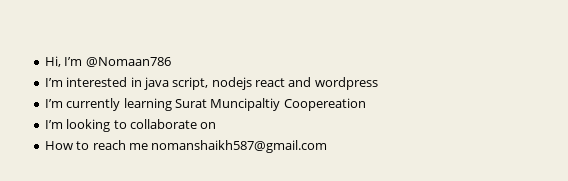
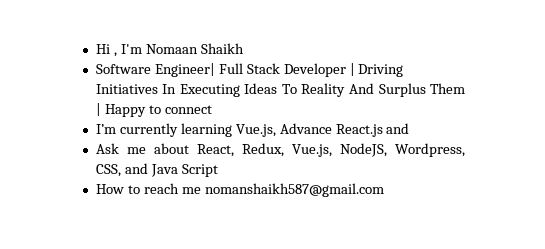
- Hi, I’m @Nomaan786
- I’m interested in java script, nodejs react and wordpress
- I’m currently learning Surat Muncipaltiy Coopereation
- I’m looking to collaborate on
+ Hi , I'm Nomaan Shaikh
+ Software Engineer| Full Stack Developer | Driving Initiatives In Executing Ideas To Reality And Surplus Them | Happy to connect
+ I’m currently learning Vue.js, Advance React.js and
+ Ask me about React, Redux, Vue.js, NodeJS, Wordpress, CSS, and Java Script

